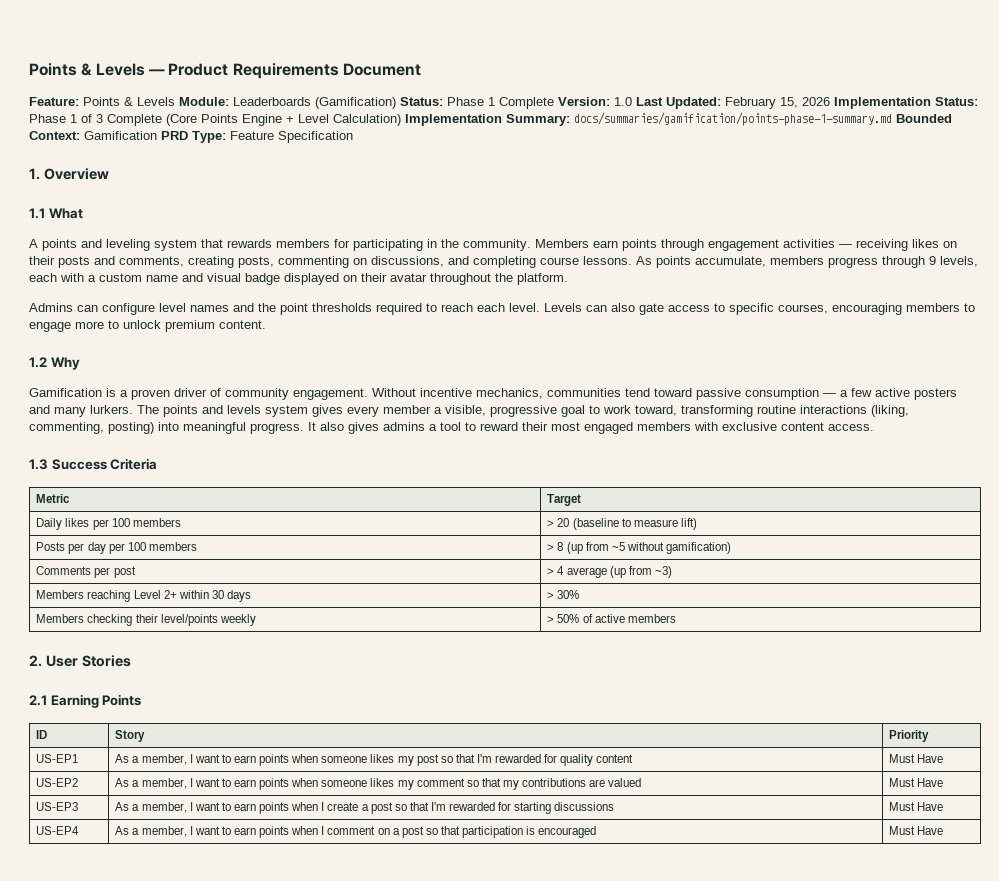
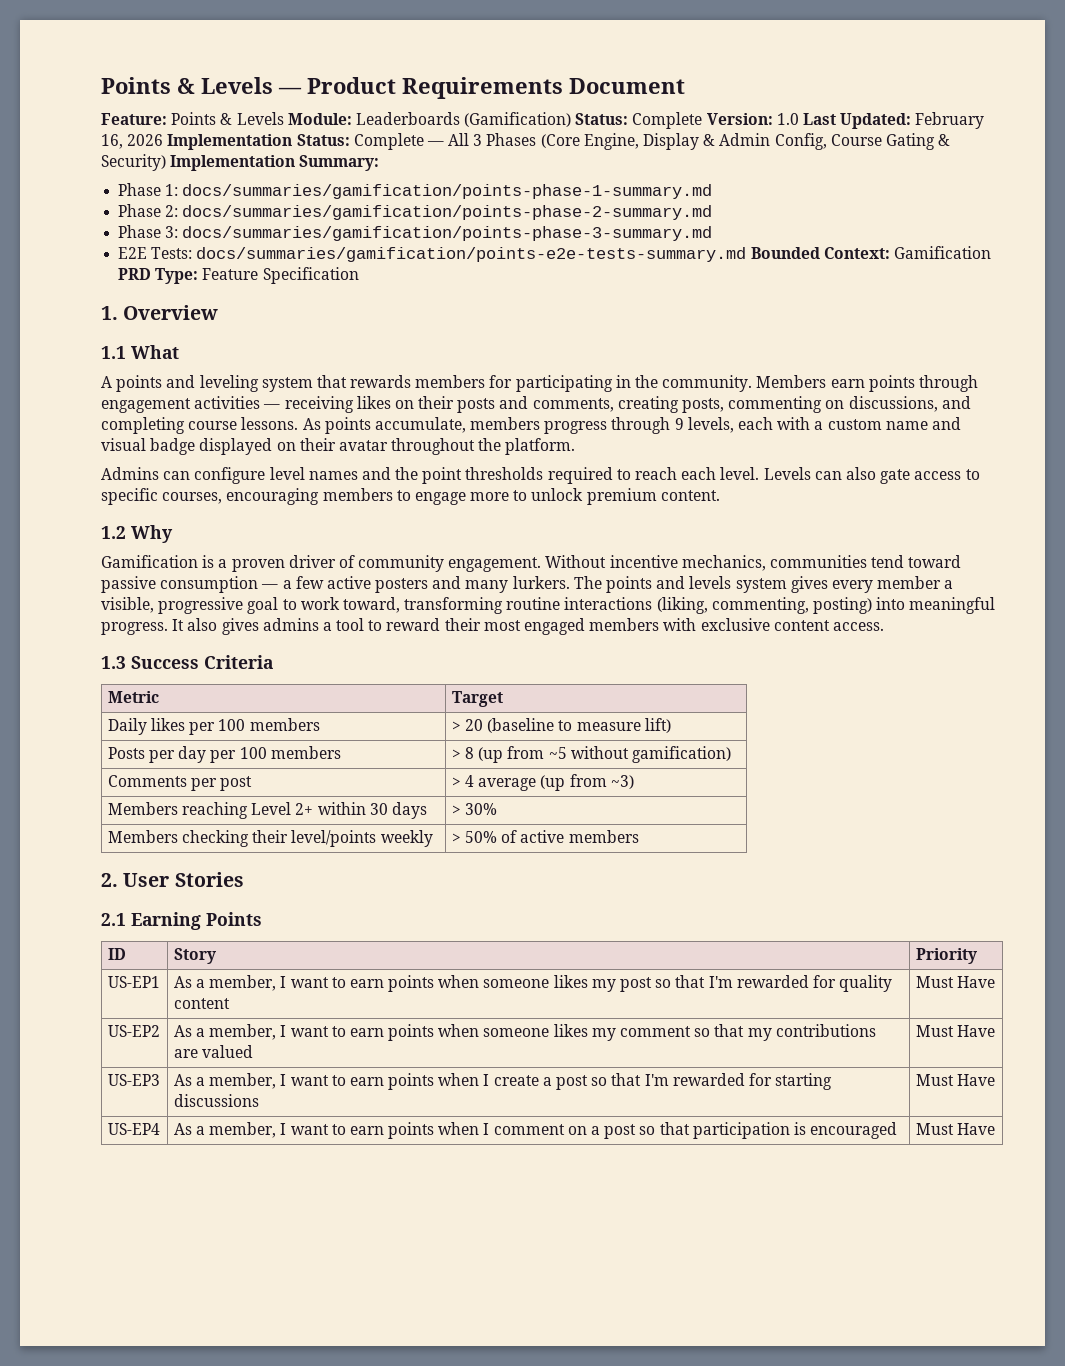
- Feature: Points & Levels Module: Leaderboards (Gamification) Status: Phase 1 Complete Version: 1.0 Last Updated: February 15, 2026 Implementation Status: Phase 1 of 3 Complete (Core Points Engine + Level Calculation) Implementation Summary: docs/summaries/gamification/points-phase-1-summary.md Bounded Context: Gamification PRD Type: Feature Specification
+ Feature: Points & Levels Module: Leaderboards (Gamification) Status: Complete Version: 1.0 Last Updated: February 16, 2026 Implementation Status: Complete — All 3 Phases (Core Engine, Display & Admin Config, Course Gating & Security) Implementation Summary:
+ Phase 1: docs/summaries/gamification/points-phase-1-summary.md
+ Phase 2: docs/summaries/gamification/points-phase-2-summary.md
+ Phase 3: docs/summaries/gamification/points-phase-3-summary.md
+ E2E Tests: docs/summaries/gamification/points-e2e-tests-summary.md Bounded Context: Gamification PRD Type: Feature Specification

